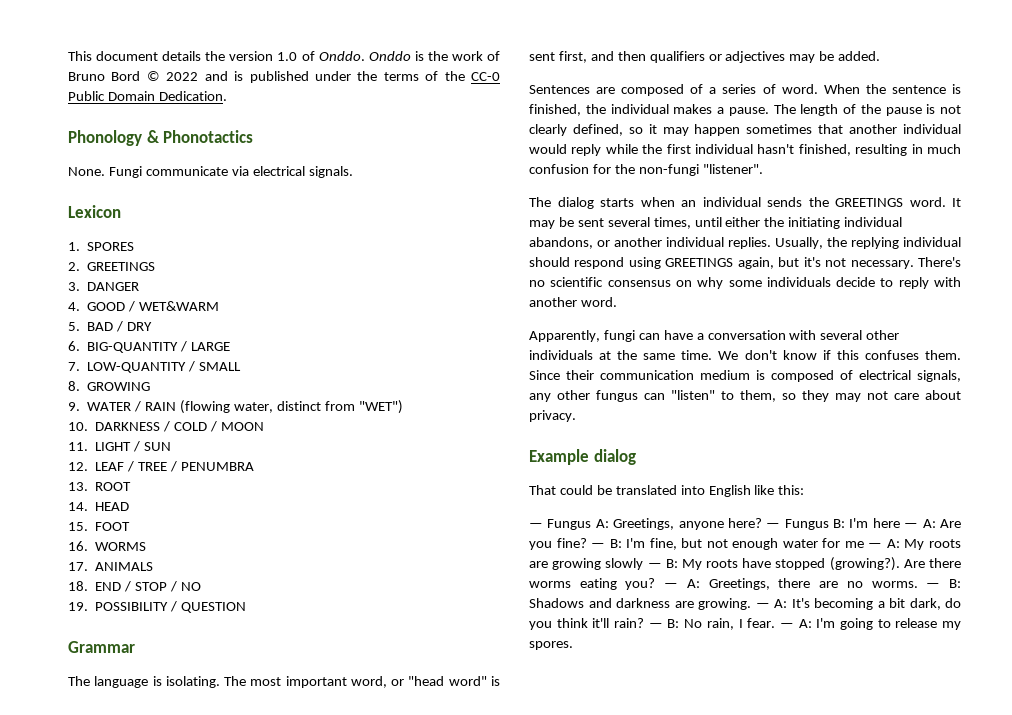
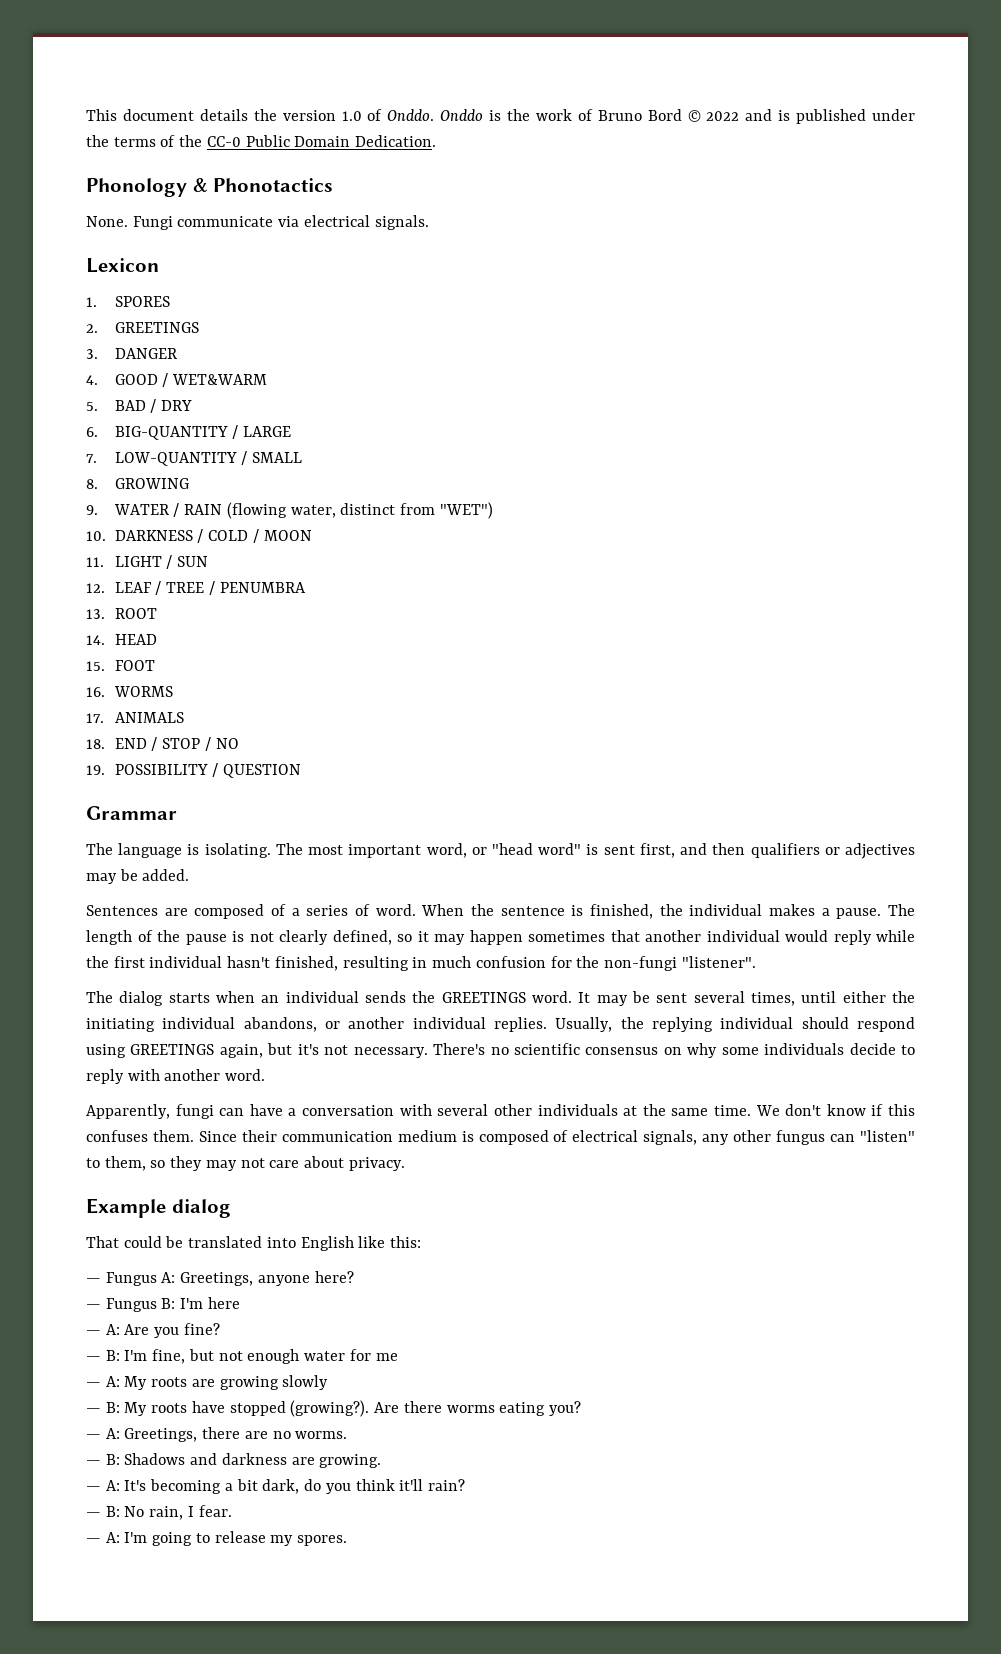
- — Fungus A: Greetings, anyone here? — Fungus B: I'm here — A: Are you fine? — B: I'm fine, but not enough water for me — A: My roots are growing slowly — B: My roots have stopped (growing?).
+ — Fungus A: Greetings, anyone here?
+ — Fungus B: I'm here
+ — A: Are you fine?
+ — B: I'm fine, but not enough water for me
+ — A: My roots are growing slowly
+ — B: My roots have stopped (growing?).
- Are there worms eating you? — A: Greetings, there are no worms. — B: Shadows and darkness are growing. — A: It's becoming a bit dark, do you think it'll rain? — B: No rain, I fear. — A: I'm going to release my spores.
+ Are there worms eating you?
+ — A: Greetings, there are no worms.
+ — B: Shadows and darkness are growing.
+ — A: It's becoming a bit dark, do you think it'll rain?
+ — B: No rain, I fear.
+ — A: I'm going to release my spores.

